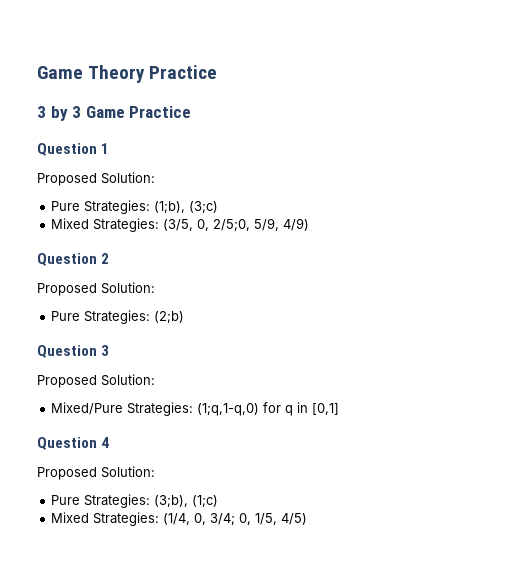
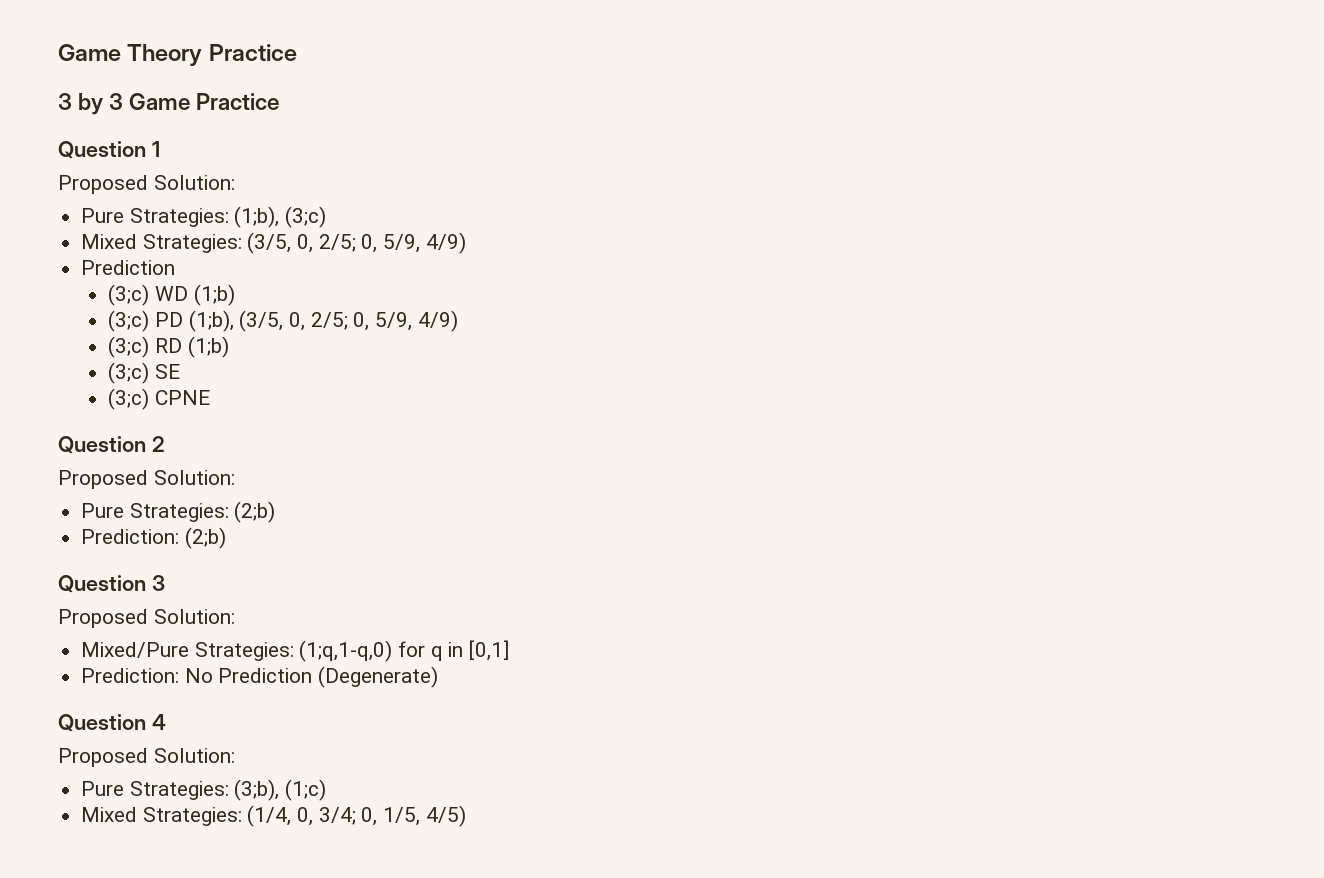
- Mixed Strategies: (3/5, 0, 2/5;0, 5/9, 4/9)
+ Mixed Strategies: (3/5, 0, 2/5; 0, 5/9, 4/9)
+ Prediction
+ (3;c) WD (1;b)
+ (3;c) PD (1;b), (3/5, 0, 2/5; 0, 5/9, 4/9)
+ (3;c) RD (1;b)
+ (3;c) SE
+ (3;c) CPNE
+ Prediction: (2;b)
+ Prediction: No Prediction (Degenerate)

